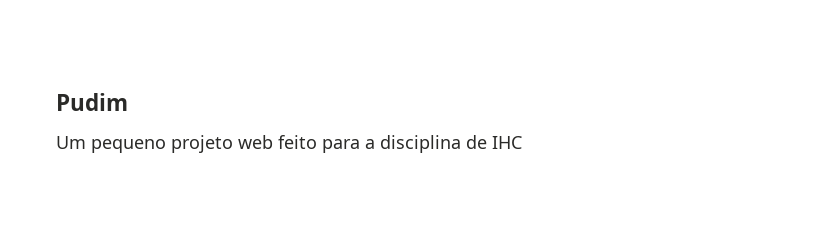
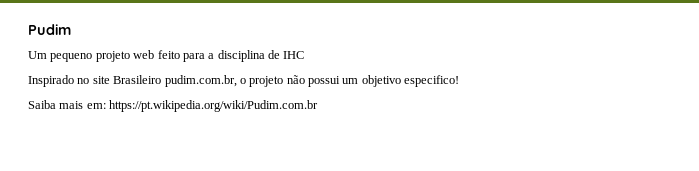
+ Inspirado no site Brasileiro pudim.com.br, o projeto não possui um objetivo especifico!
+ Saiba mais em: https://pt.wikipedia.org/wiki/Pudim.com.br

